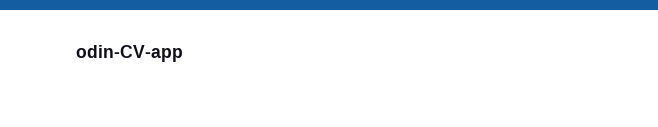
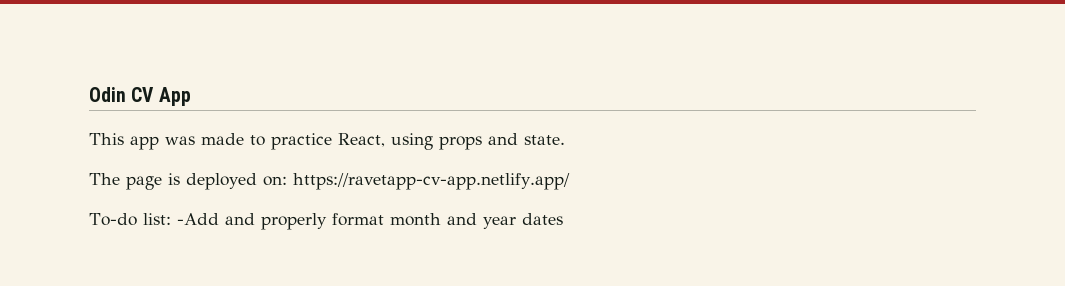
- odin-CV-app
+ Odin CV App
+ This app was made to practice React, using props and state.
+ The page is deployed on: https://ravetapp-cv-app.netlify.app/
+ To-do list: -Add and properly format month and year dates

